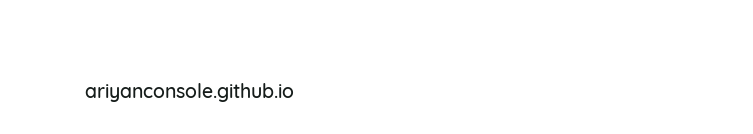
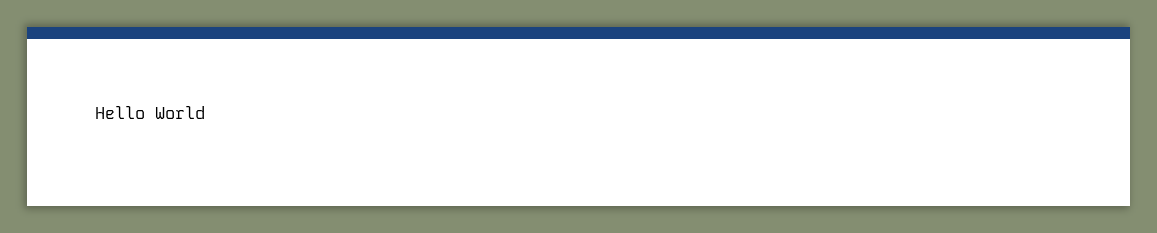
- ariyanconsole.github.io
+ Hello World

